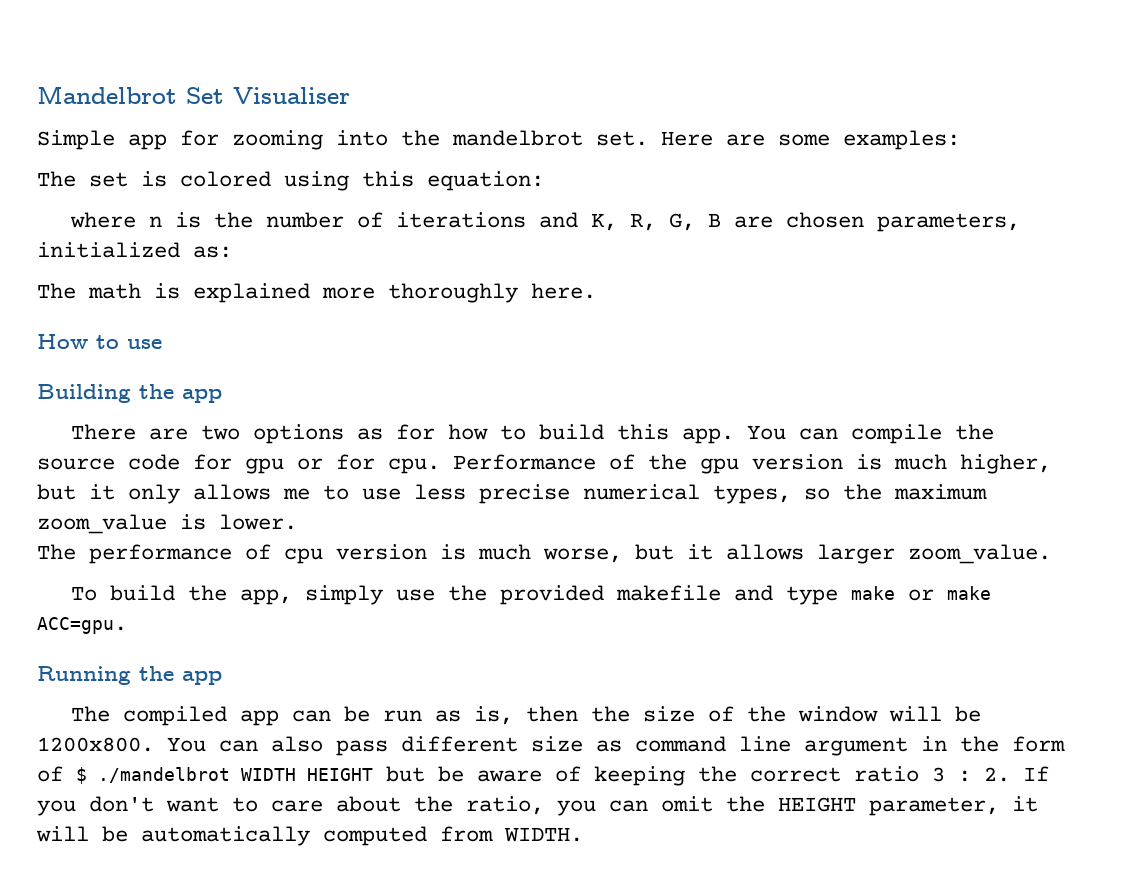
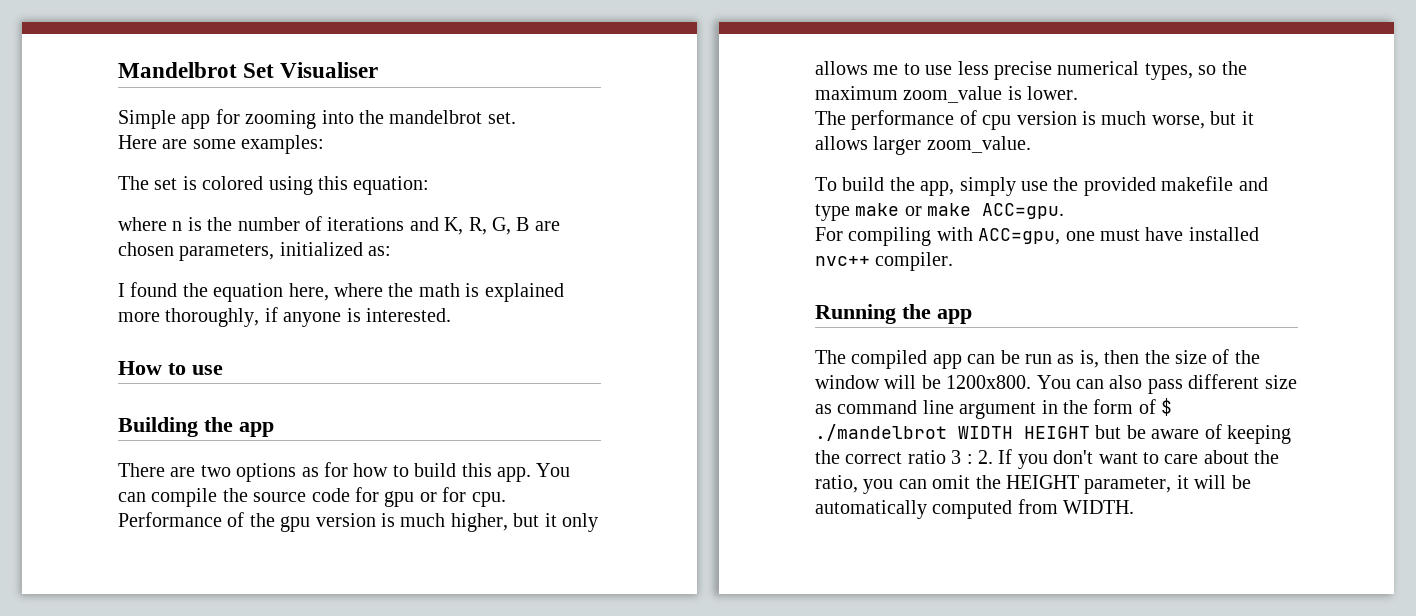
- Simple app for zooming into the mandelbrot set. Here are some examples:
+ Simple app for zooming into the mandelbrot set.
+ Here are some examples:
- The math is explained more thoroughly here.
+ I found the equation here, where the math is explained more thoroughly, if anyone is interested.
+ For compiling with ACC=gpu, one must have installed nvc++ compiler.

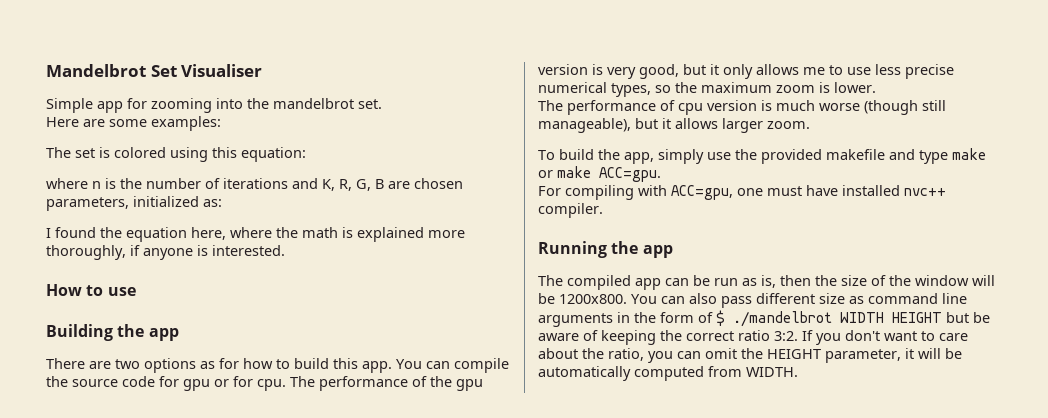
- Performance of the gpu version is much higher, but it only allows me to use less precise numerical types, so the maximum zoom_value is lower.
+ The performance of the gpu version is very good, but it only allows me to use less precise numerical types, so the maximum zoom is lower.
- The performance of cpu version is much worse, but it allows larger zoom_value.
+ The performance of cpu version is much worse (though still manageable), but it allows larger zoom.
- You can also pass different size as command line argument in the form of $ ./mandelbrot WIDTH HEIGHT but be aware of keeping the correct ratio 3 : 2. If you don't want to care about the ratio, you can omit the HEIGHT parameter, it will be automatically computed from WIDTH.
+ You can also pass different size as command line arguments in the form of $ ./mandelbrot WIDTH HEIGHT but be aware of keeping the correct ratio 3:2. If you don't want to care about the ratio, you can omit the HEIGHT parameter, it will be automatically computed from WIDTH.

